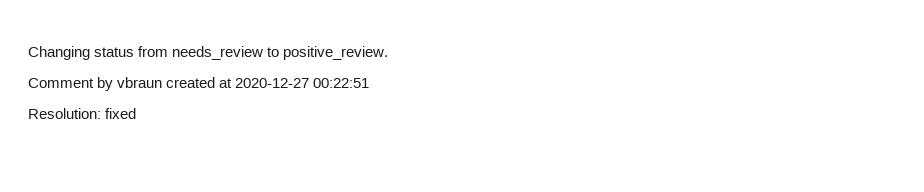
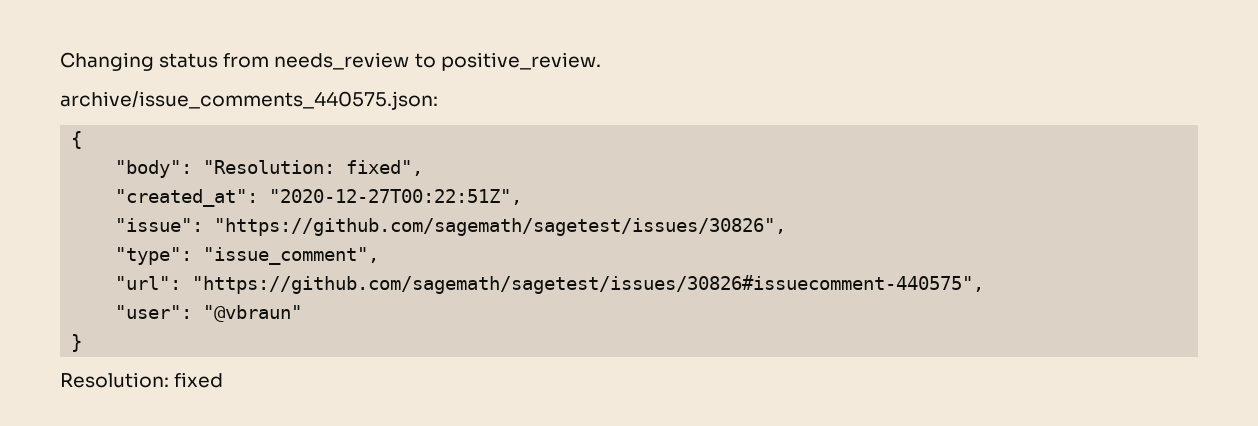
- Comment by vbraun created at 2020-12-27 00:22:51
+ archive/issue_comments_440575.json:
+ {
+ "body": "Resolution: fixed",
+ "created_at": "2020-12-27T00:22:51Z",
+ "issue": "https://github.com/sagemath/sagetest/issues/30826",
+ "type": "issue_comment",
+ "url": "https://github.com/sagemath/sagetest/issues/30826#issuecomment-440575",
+ "user": "@vbraun"
+ }

